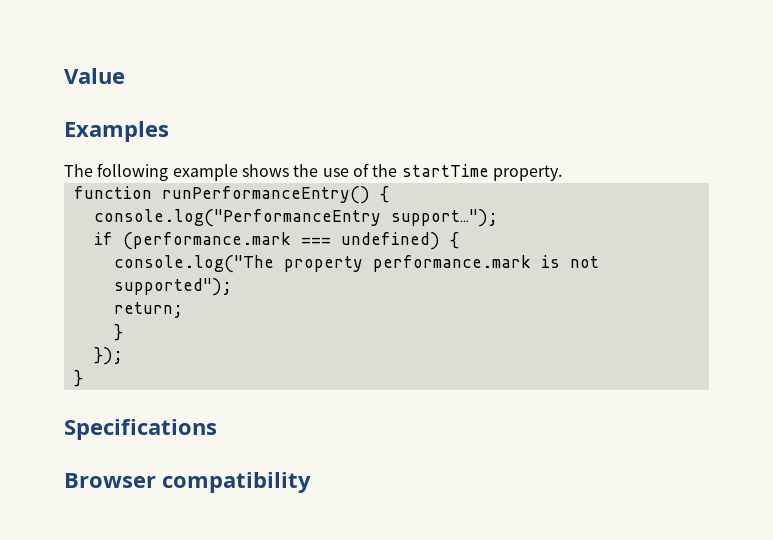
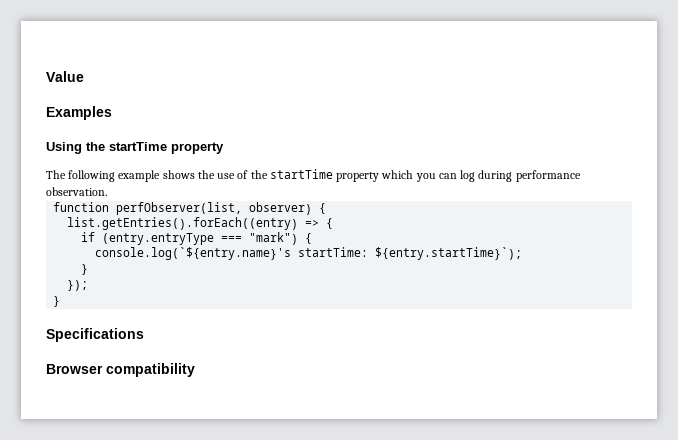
+ Using the startTime property
- The following example shows the use of the startTime property.
+ The following example shows the use of the startTime property which you can log during performance observation.
- function runPerformanceEntry() {
- console.log("PerformanceEntry support…");
- if (performance.mark === undefined) {
- console.log("The property performance.mark is not supported");
- return;
+ function perfObserver(list, observer) {
+ list.getEntries().forEach((entry) => {
+ if (entry.entryType === "mark") {
+ console.log(`${entry.name}'s startTime: ${entry.startTime}`);

